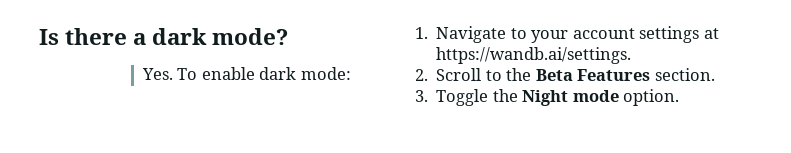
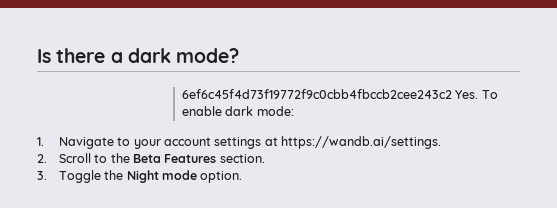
- Yes. To enable dark mode:
+ 6ef6c45f4d73f19772f9c0cbb4fbccb2cee243c2 Yes. To enable dark mode:

